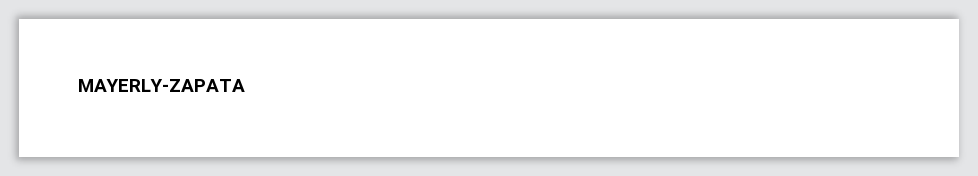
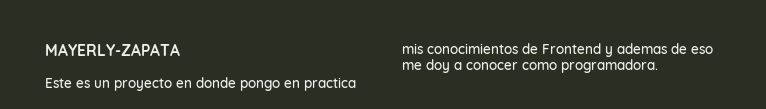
+ Este es un proyecto en donde pongo en practica mis conocimientos de Frontend y ademas de eso me doy a conocer como programadora.

